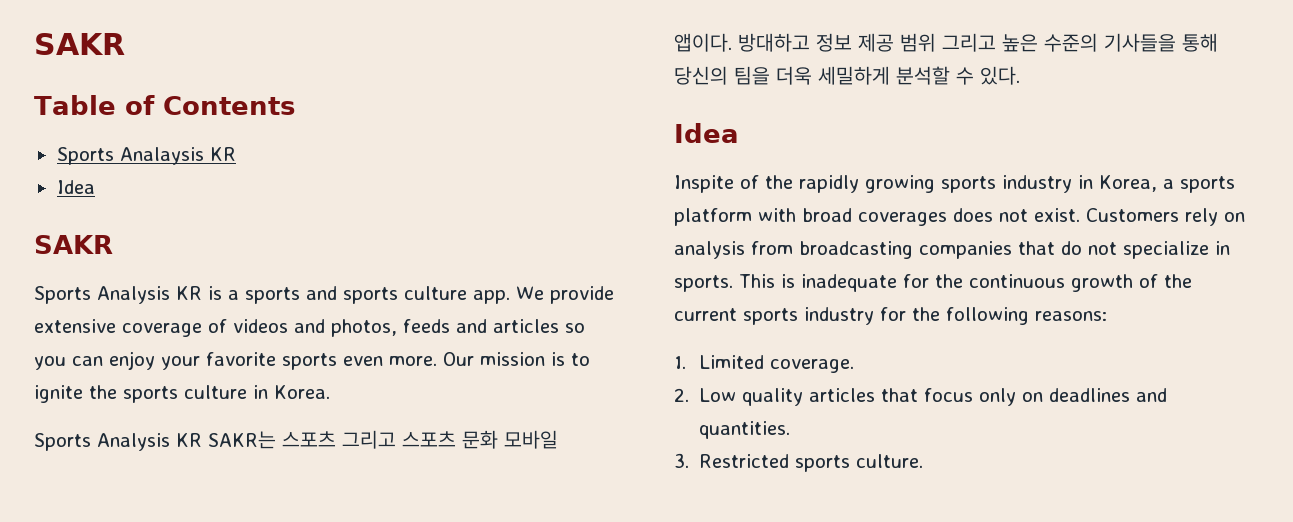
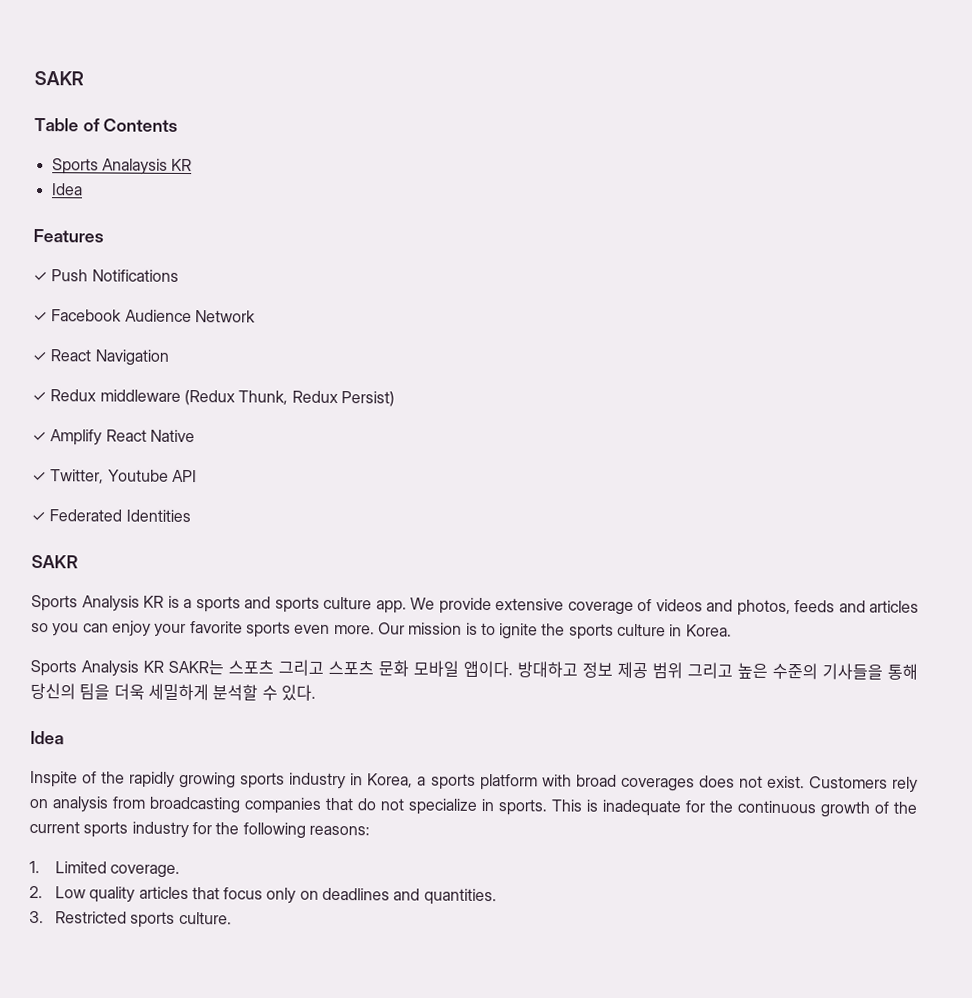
+ Features
+ ✓ Push Notifications
+ ✓ Facebook Audience Network
+ ✓ React Navigation
+ ✓ Redux middleware (Redux Thunk, Redux Persist)
+ ✓ Amplify React Native
+ ✓ Twitter, Youtube API
+ ✓ Federated Identities

